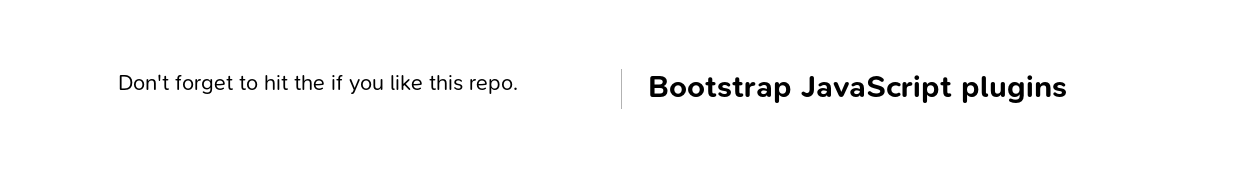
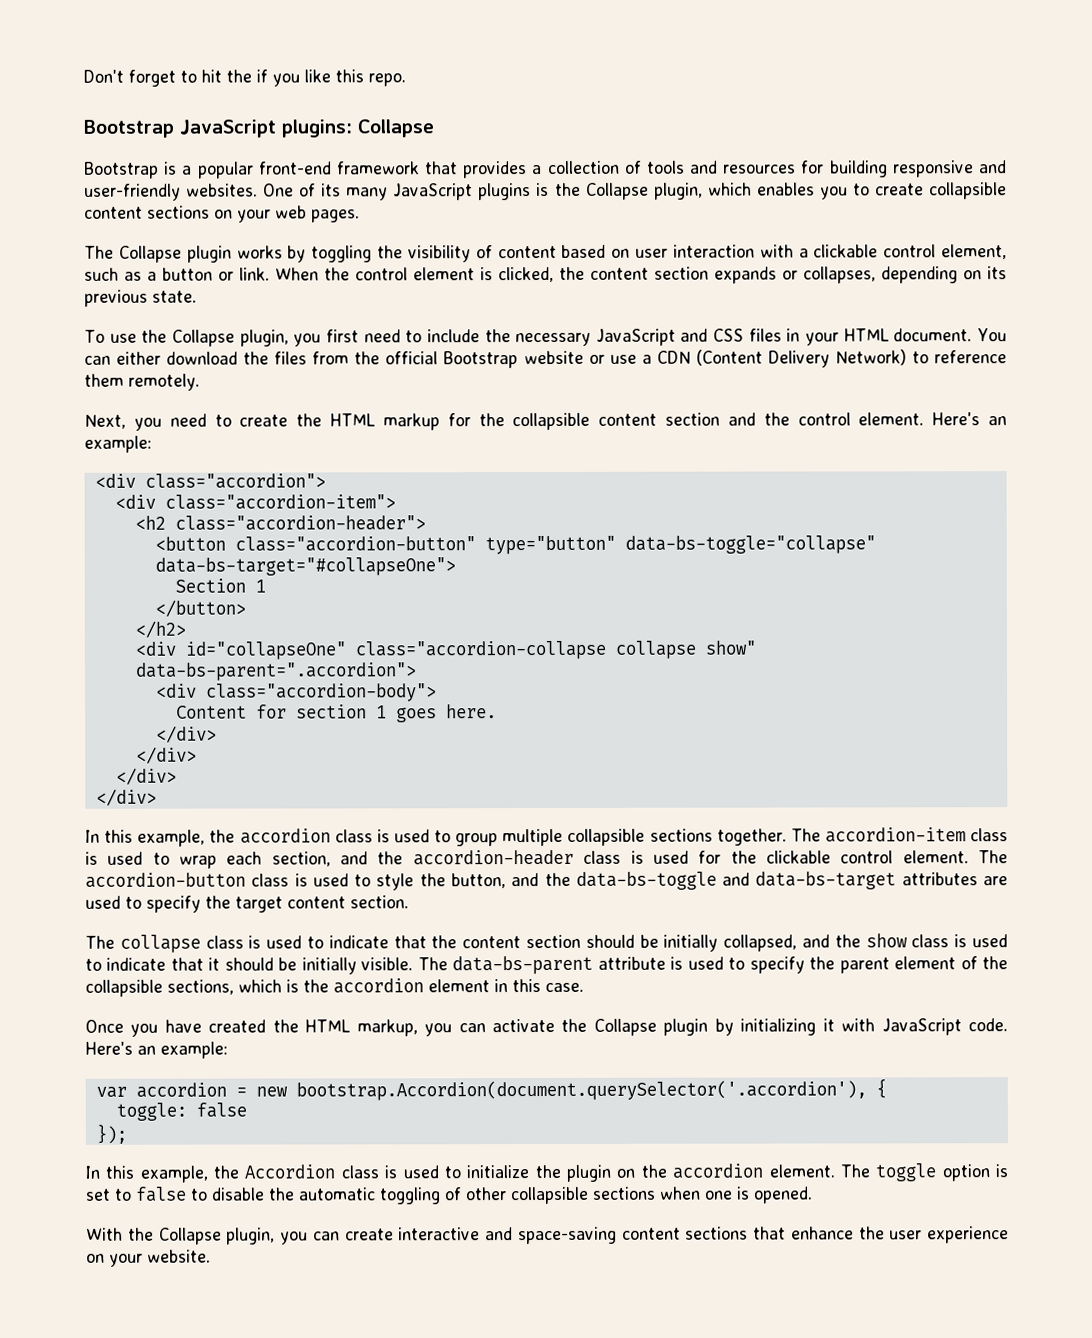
- Bootstrap JavaScript plugins
+ Bootstrap JavaScript plugins: Collapse
+ Bootstrap is a popular front-end framework that provides a collection of tools and resources for building responsive and user-friendly websites. One of its many JavaScript plugins is the Collapse plugin, which enables you to create collapsible content sections on your web pages.
+ The Collapse plugin works by toggling the visibility of content based on user interaction with a clickable control element, such as a button or link. When the control element is clicked, the content section expands or collapses, depending on its previous state.
+ To use the Collapse plugin, you first need to include the necessary JavaScript and CSS files in your HTML document. You can either download the files from the official Bootstrap website or use a CDN (Content Delivery Network) to reference them remotely.
+ Next, you need to create the HTML markup for the collapsible content section and the control element. Here's an example:
+ <div class="accordion">
+ <div class="accordion-item">
+ <h2 class="accordion-header">
+ <button class="accordion-button" type="button" data-bs-toggle="collapse" data-bs-target="#collapseOne">
+ Section 1
+ </button>
+ </h2>
+ <div id="collapseOne" class="accordion-collapse collapse show" data-bs-parent=".accordion">
+ <div class="accordion-body">
+ Content for section 1 goes here.
+ </div>
+ </div>
+ </div>
+ </div>
+ In this example, the accordion class is used to group multiple collapsible sections together. The accordion-item class is used to wrap each section, and the accordion-header class is used for the clickable control element. The accordion-button class is used to style the button, and the data-bs-toggle and data-bs-target attributes are used to specify the target content section.
+ The collapse class is used to indicate that the content section should be initially collapsed, and the show class is used to indicate that it should be initially visible. The data-bs-parent attribute is used to specify the parent element of the collapsible sections, which is the accordion element in this case.
+ Once you have created the HTML markup, you can activate the Collapse plugin by initializing it with JavaScript code. Here's an example:
+ var accordion = new bootstrap.Accordion(document.querySelector('.accordion'), {
+ toggle: false
+ });
+ In this example, the Accordion class is used to initialize the plugin on the accordion element. The toggle option is set to false to disable the automatic toggling of other collapsible sections when one is opened.
+ With the Collapse plugin, you can create interactive and space-saving content sections that enhance the user experience on your website.

